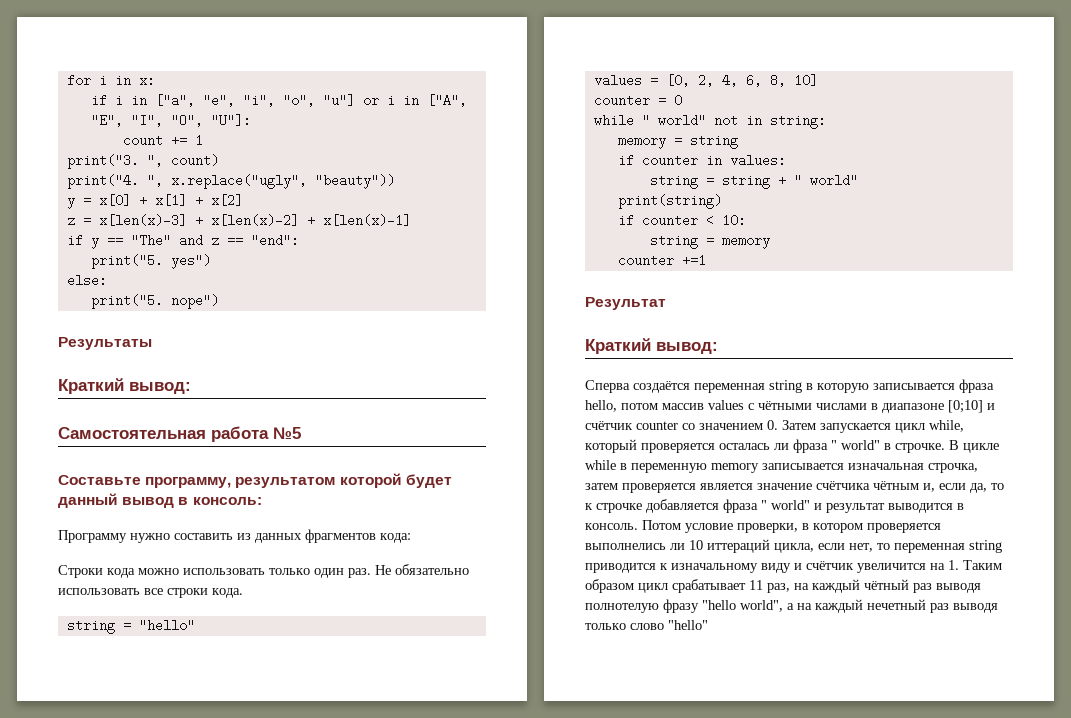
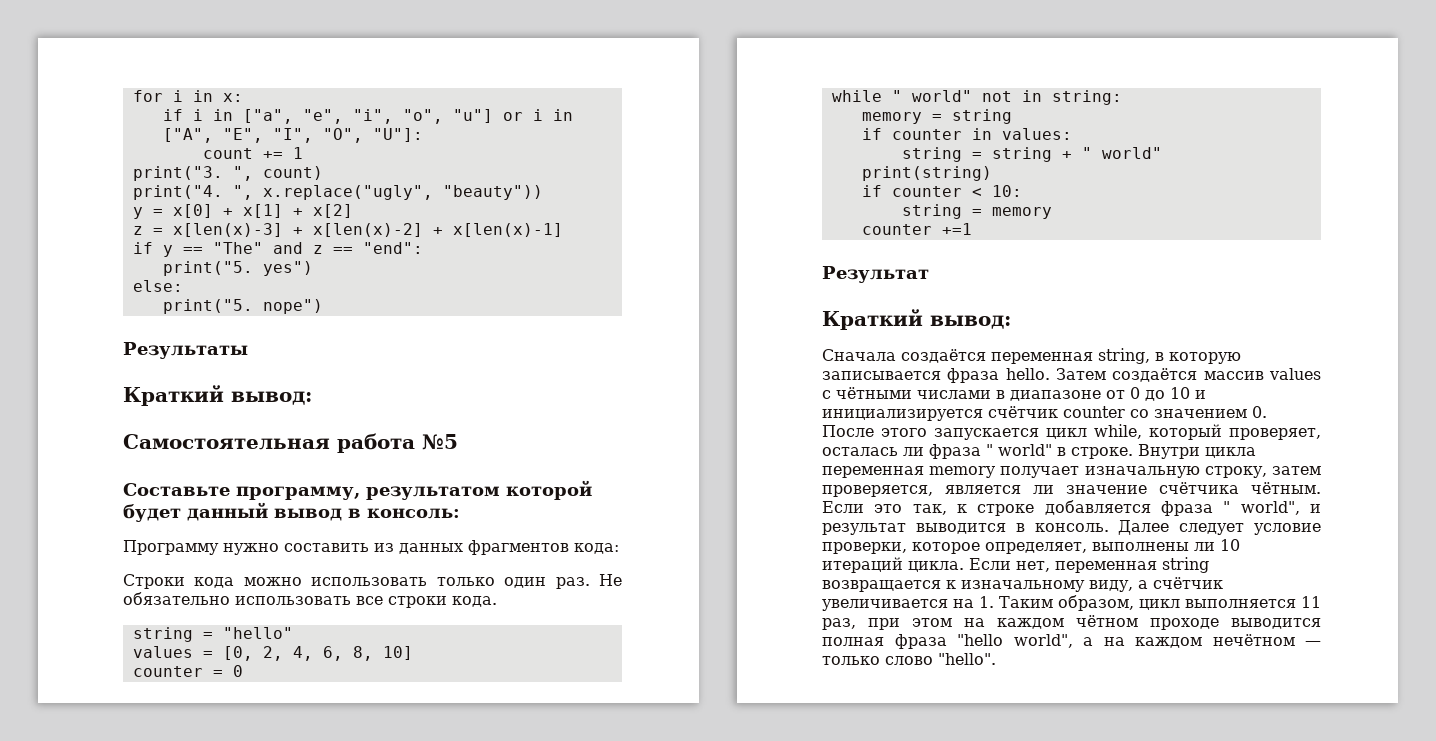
- Сперва создаётся переменная string в которую записывается фраза hello, потом массив values с чётными числами в диапазоне [0;10] и счётчик counter со значением 0. Затем запускается цикл while, который проверяется осталась ли фраза " world" в строчке. В цикле while в переменную memory записывается изначальная строчка, затем проверяется является значение счётчика чётным и, если да, то к строчке добавляется фраза " world" и результат выводится в консоль.
+ Сначала создаётся переменная string, в которую записывается фраза hello. Затем создаётся массив values с чётными числами в диапазоне от 0 до 10 и инициализируется счётчик counter со значением 0. После этого запускается цикл while, который проверяет, осталась ли фраза " world" в строке. Внутри цикла переменная memory получает изначальную строку, затем проверяется, является ли значение счётчика чётным. Если это так, к строке добавляется фраза " world", и результат выводится в консоль.
- Потом условие проверки, в котором проверяется выполнелись ли 10 иттераций цикла, если нет, то переменная string приводится к изначальному виду и счётчик увеличится на 1. Таким образом цикл срабатывает 11 раз, на каждый чётный раз выводя полнотелую фразу "hello world", а на каждый нечетный раз выводя только слово "hello"
+ Далее следует условие проверки, которое определяет, выполнены ли 10 итераций цикла. Если нет, переменная string возвращается к изначальному виду, а счётчик увеличивается на 1. Таким образом, цикл выполняется 11 раз, при этом на каждом чётном проходе выводится полная фраза "hello world", а на каждом нечётном — только слово "hello".

